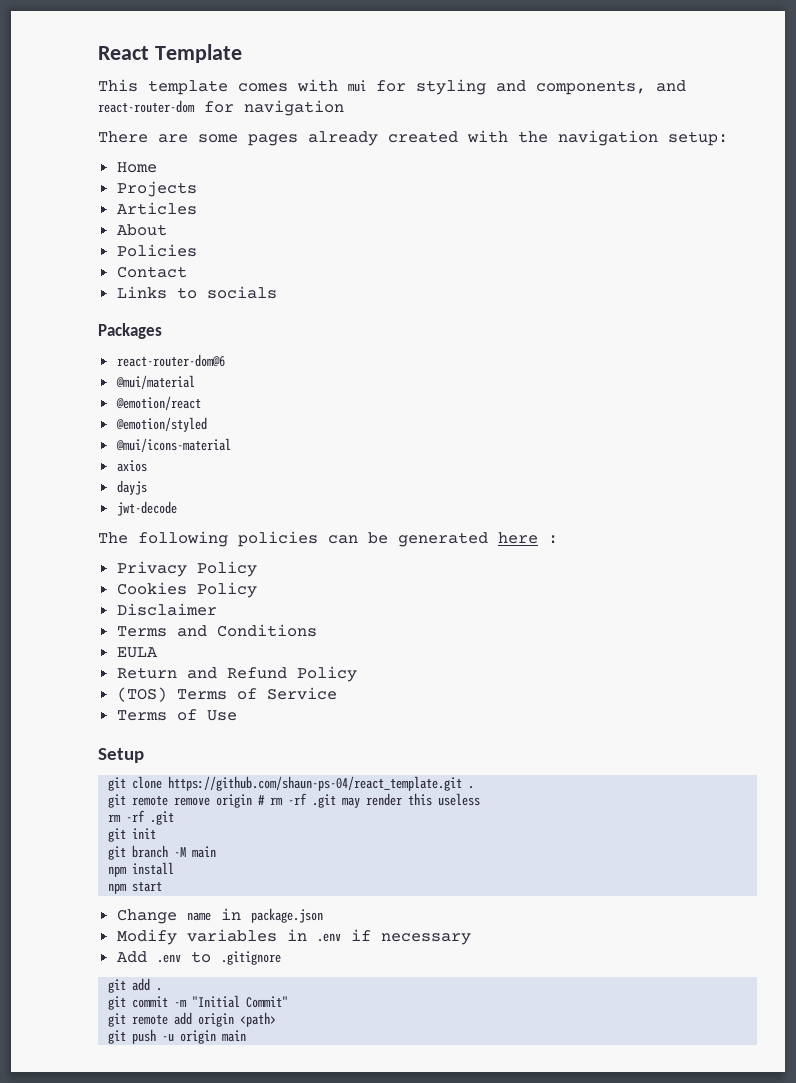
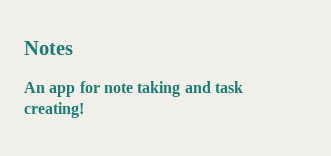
- React Template
- This template comes with mui for styling and components, and react-router-dom for navigation
- There are some pages already created with the navigation setup:
- Home
- Projects
- Articles
- About
- Policies
- Contact
- Links to socials
- Packages
- react-router-dom@6
- @mui/material
- @emotion/react
- @emotion/styled
- @mui/icons-material
- axios
- dayjs
- jwt-decode
- The following policies can be generated here :
- Privacy Policy
- Cookies Policy
- Disclaimer
- Terms and Conditions
- EULA
- Return and Refund Policy
- (TOS) Terms of Service
- Terms of Use
- Setup
- git clone https://github.com/shaun-ps-04/react_template.git .
- git remote remove origin # rm -rf .git may render this useless
- rm -rf .git
- git init
- git branch -M main
- npm install
- npm start
- Change name in package.json
- Modify variables in .env if necessary
- Add .env to .gitignore
- git add .
- git commit -m "Initial Commit"
- git remote add origin <path>
- git push -u origin main
+ Notes
+ An app for note taking and task creating!

